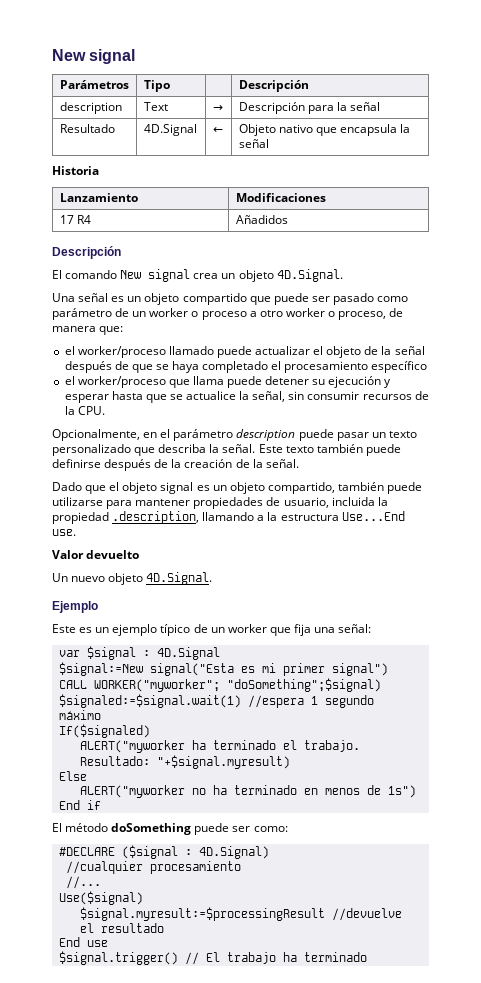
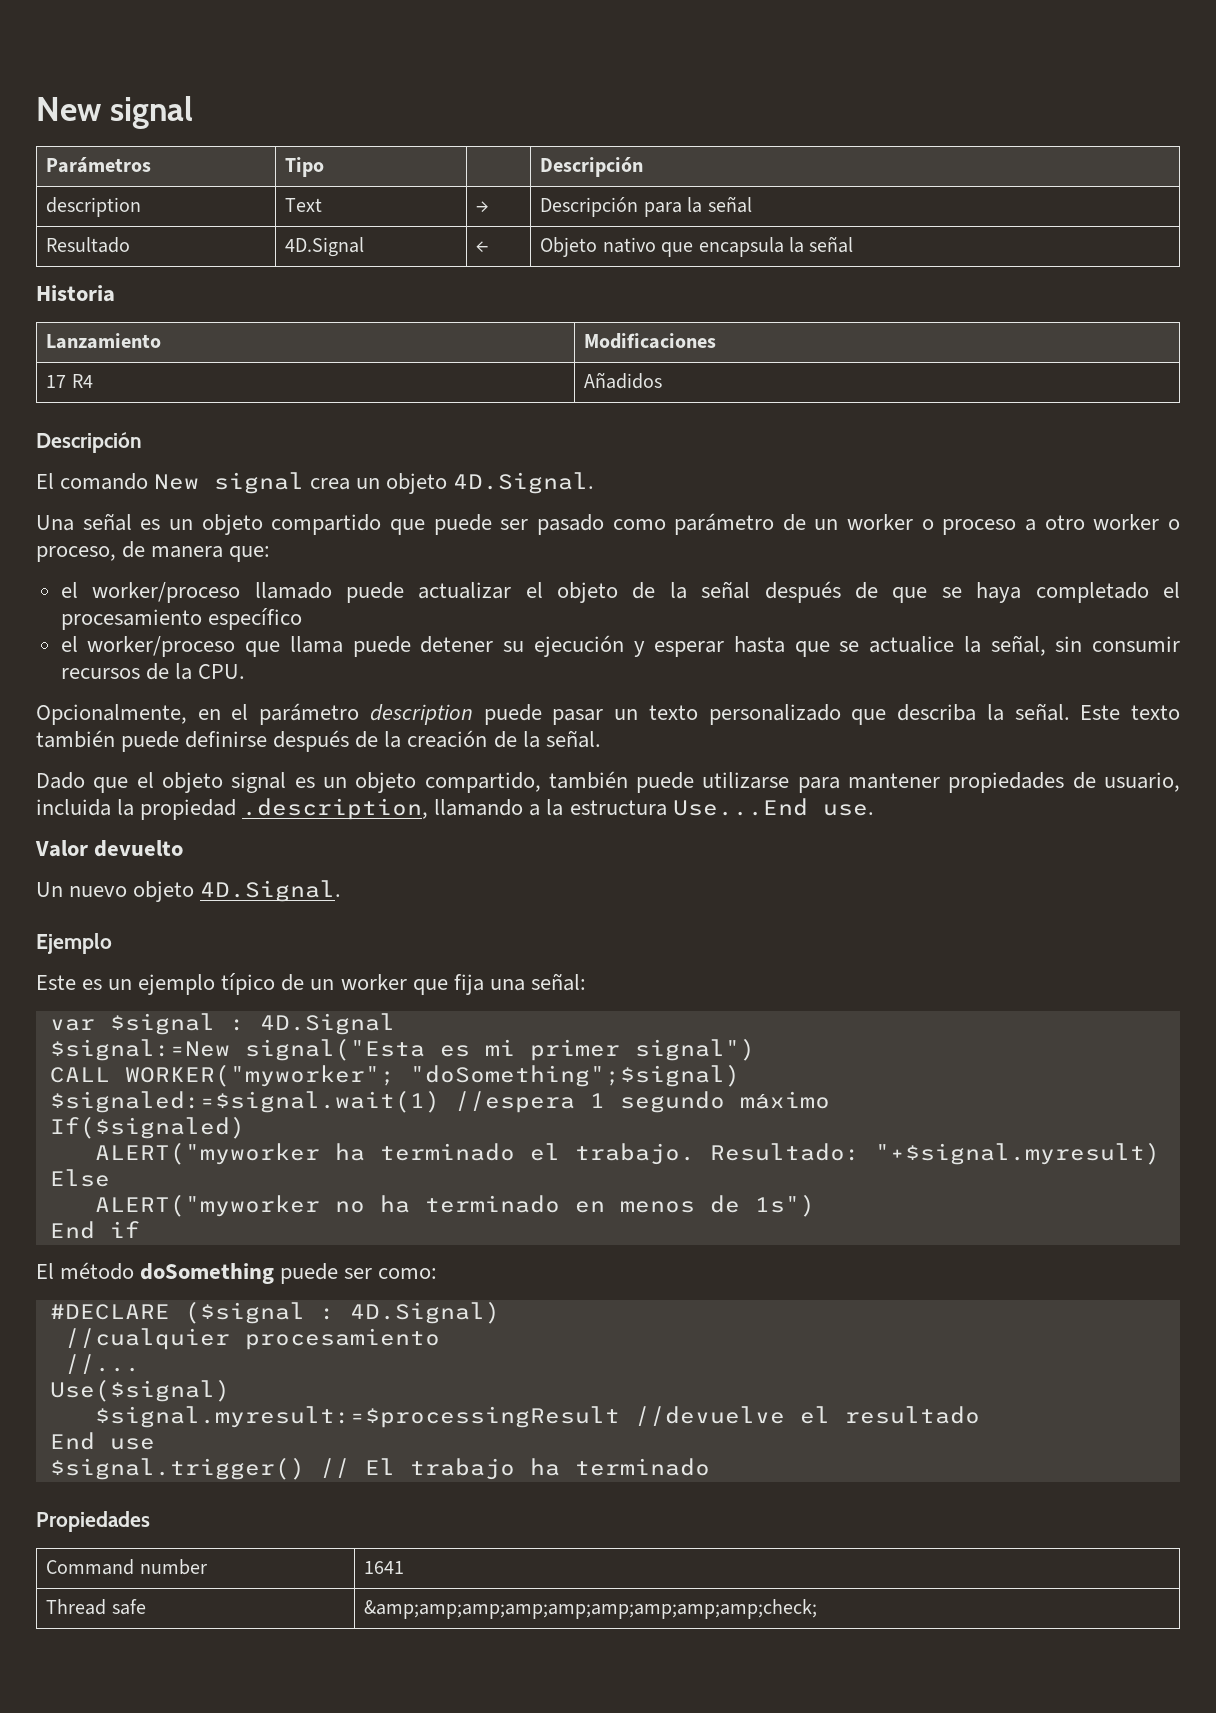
+ Propiedades
+ Command number | 1641
+ Thread safe | &amp;amp;amp;amp;amp;amp;amp;amp;amp;check;

